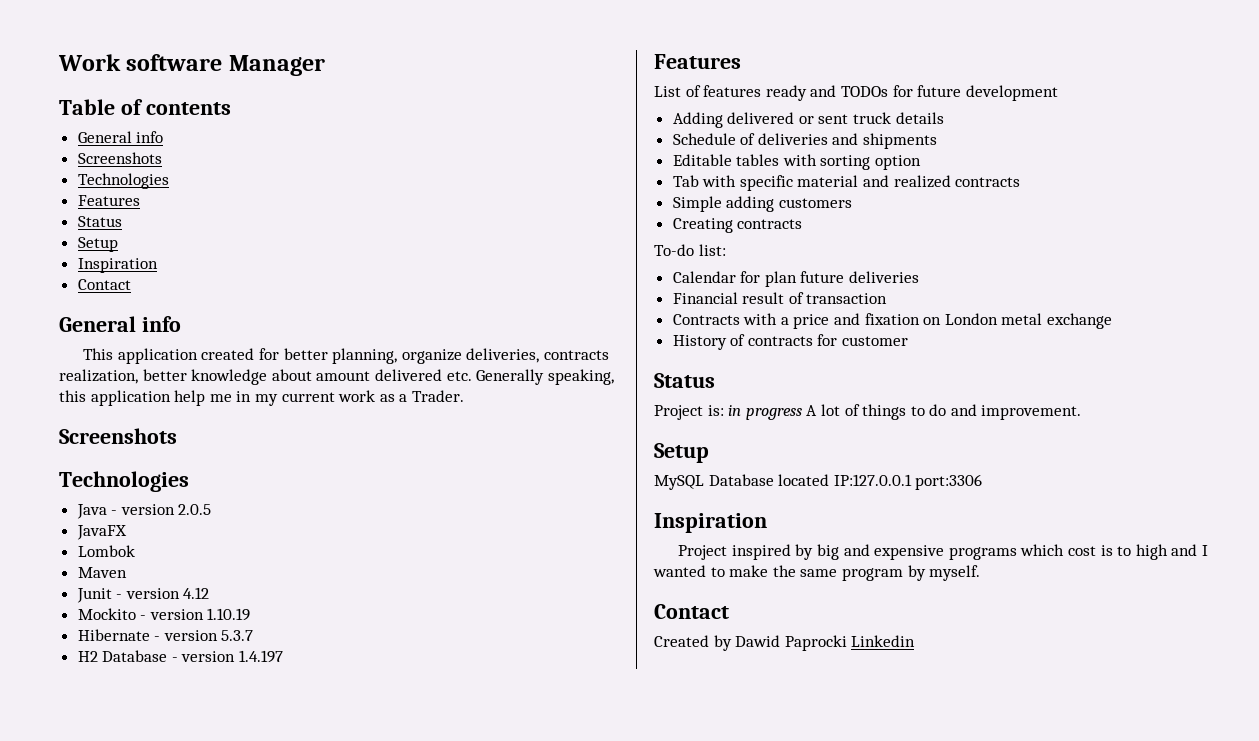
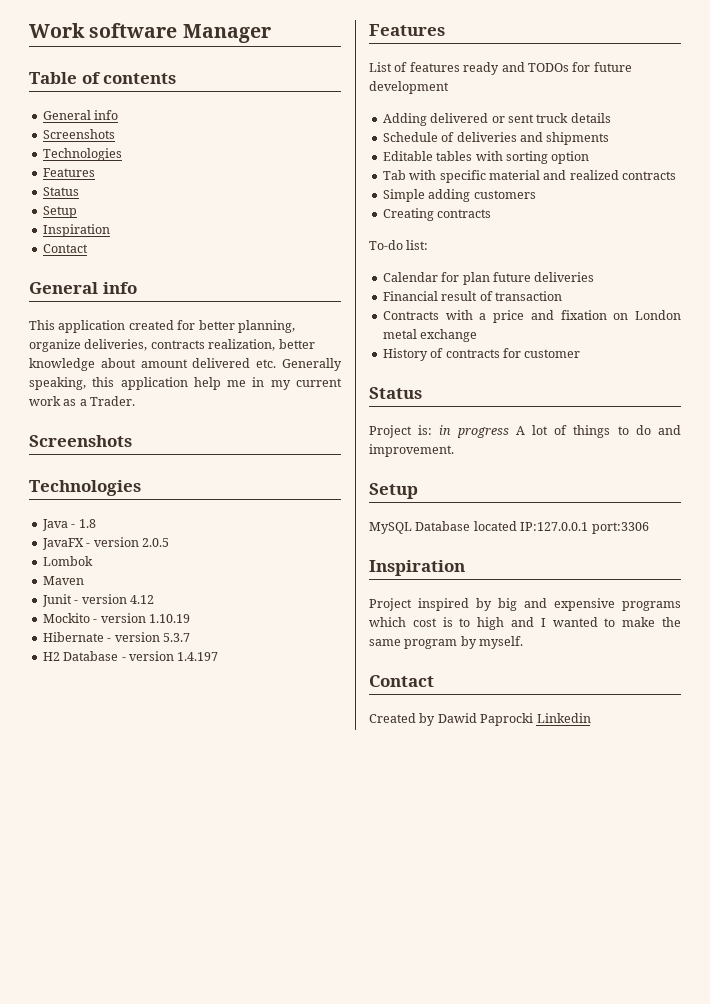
- Java - version 2.0.5
+ Java - 1.8
+ JavaFX - version 2.0.5
- JavaFX

